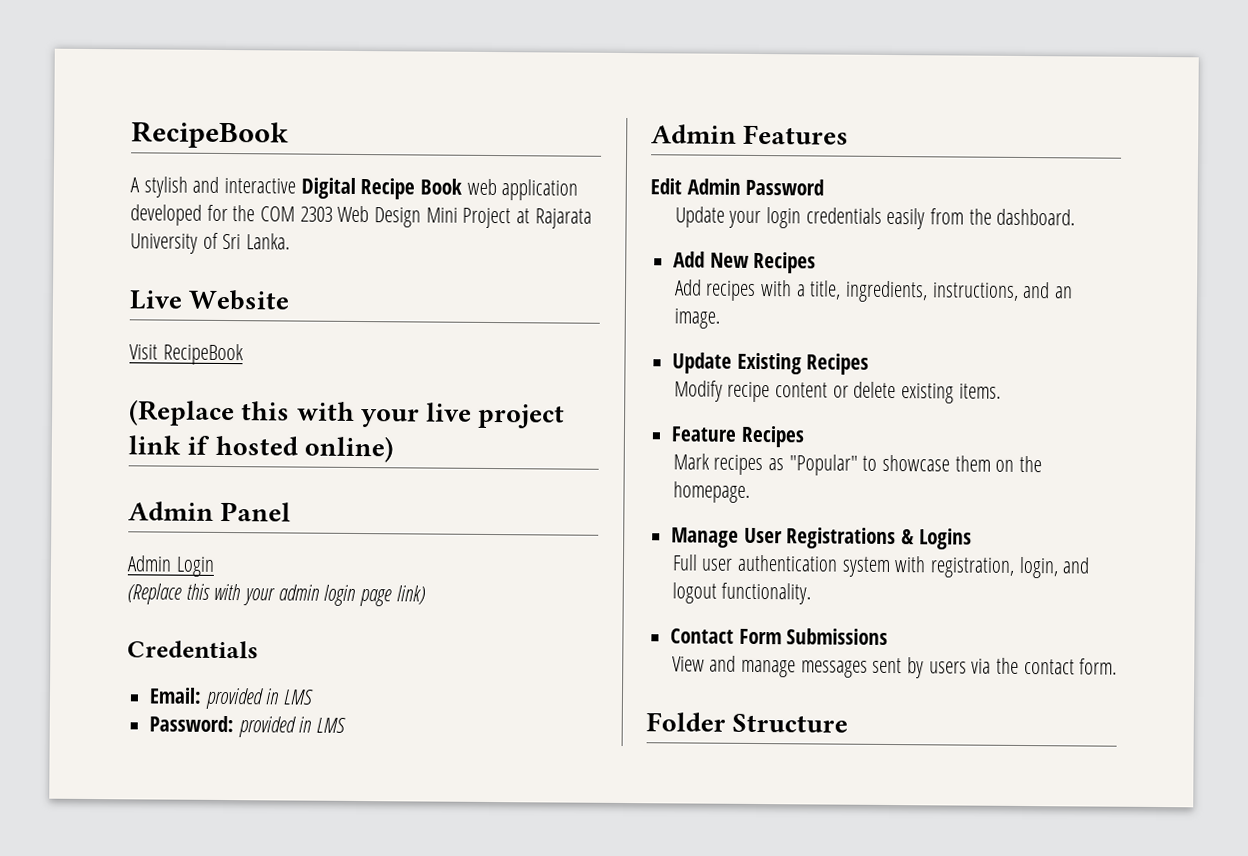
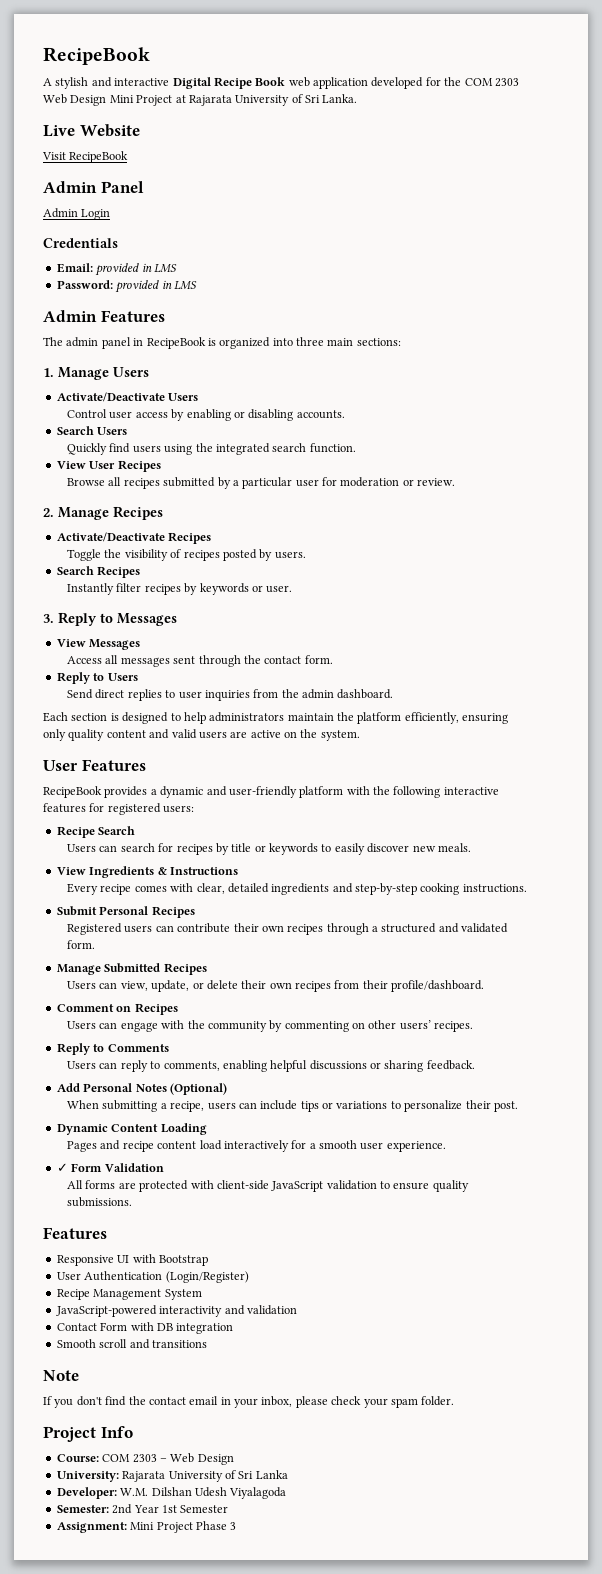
- (Replace this with your live project link if hosted online)
  Admin Panel
  Admin Login
- (Replace this with your admin login page link)
- Edit Admin Password
- Update your login credentials easily from the dashboard.
- Add New Recipes
- Add recipes with a title, ingredients, instructions, and an image.
- Update Existing Recipes
- Modify recipe content or delete existing items.
- Feature Recipes
- Mark recipes as "Popular" to showcase them on the homepage.
- Manage User Registrations & Logins
- Full user authentication system with registration, login, and logout functionality.
- Contact Form Submissions
- View and manage messages sent by users via the contact form.
- Folder Structure
+ The admin panel in RecipeBook is organized into three main sections:
+ 1. Manage Users
+ Activate/Deactivate Users
+ Control user access by enabling or disabling accounts.
+ Search Users
+ Quickly find users using the integrated search function.
+ View User Recipes
+ Browse all recipes submitted by a particular user for moderation or review.
+ 2. Manage Recipes
+ Activate/Deactivate Recipes
+ Toggle the visibility of recipes posted by users.
+ Search Recipes
+ Instantly filter recipes by keywords or user.
+ 3. Reply to Messages
+ View Messages
+ Access all messages sent through the contact form.
+ Reply to Users
+ Send direct replies to user inquiries from the admin dashboard.
+ Each section is designed to help administrators maintain the platform efficiently, ensuring only quality content and valid users are active on the system.
+ User Features
+ RecipeBook provides a dynamic and user-friendly platform with the following interactive features for registered users:
+ Recipe Search
+ Users can search for recipes by title or keywords to easily discover new meals.
+ View Ingredients & Instructions
+ Every recipe comes with clear, detailed ingredients and step-by-step cooking instructions.
+ Submit Personal Recipes
+ Registered users can contribute their own recipes through a structured and validated form.
+ Manage Submitted Recipes
+ Users can view, update, or delete their own recipes from their profile/dashboard.
+ Comment on Recipes
+ Users can engage with the community by commenting on other users’ recipes.
+ Reply to Comments
+ Users can reply to comments, enabling helpful discussions or sharing feedback.
+ Add Personal Notes (Optional)
+ When submitting a recipe, users can include tips or variations to personalize their post.
+ Dynamic Content Loading
+ Pages and recipe content load interactively for a smooth user experience.
+ ✓ Form Validation
+ All forms are protected with client-side JavaScript validation to ensure quality submissions.
+ Features
+ Responsive UI with Bootstrap
+ User Authentication (Login/Register)
+ Recipe Management System
+ JavaScript-powered interactivity and validation
+ Contact Form with DB integration
+ Smooth scroll and transitions
+ Note
+ If you don't find the contact email in your inbox, please check your spam folder.
+ Project Info
+ Course: COM 2303 – Web Design
+ University: Rajarata University of Sri Lanka
+ Developer: W.M. Dilshan Udesh Viyalagoda
+ Semester: 2nd Year 1st Semester
+ Assignment: Mini Project Phase 3

